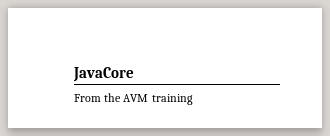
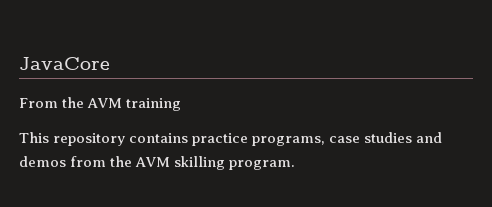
+ This repository contains practice programs, case studies and demos from the AVM skilling program.

